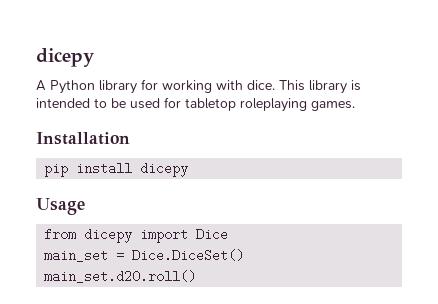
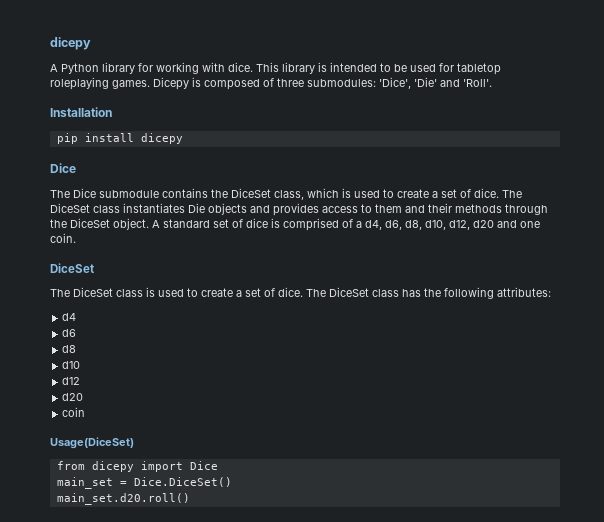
- This library is intended to be used for tabletop roleplaying games.
+ This library is intended to be used for tabletop roleplaying games. Dicepy is composed of three submodules: 'Dice', 'Die' and 'Roll'.
  Installation
  pip install dicepy
- Usage
+ Dice
+ The Dice submodule contains the DiceSet class, which is used to create a set of dice. The DiceSet class instantiates Die objects and provides access to them and their methods through the DiceSet object. A standard set of dice is comprised of a d4, d6, d8, d10, d12, d20 and one coin.
+ DiceSet
+ The DiceSet class is used to create a set of dice. The DiceSet class has the following attributes:
+ d4
+ d6
+ d8
+ d10
+ d12
+ d20
+ coin
+ Usage(DiceSet)

